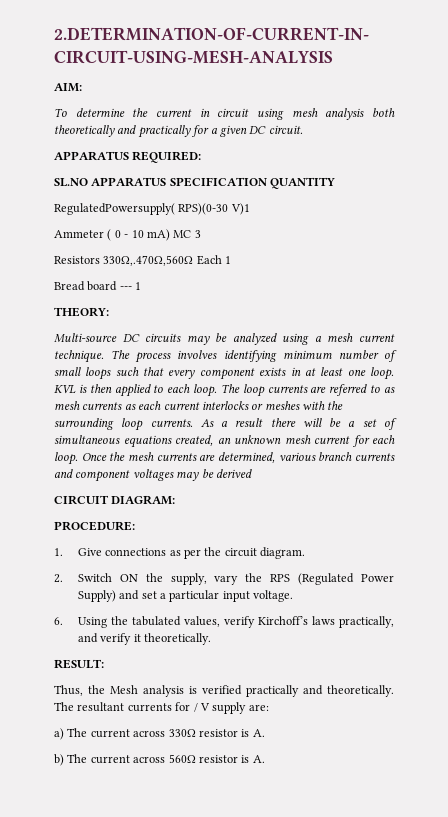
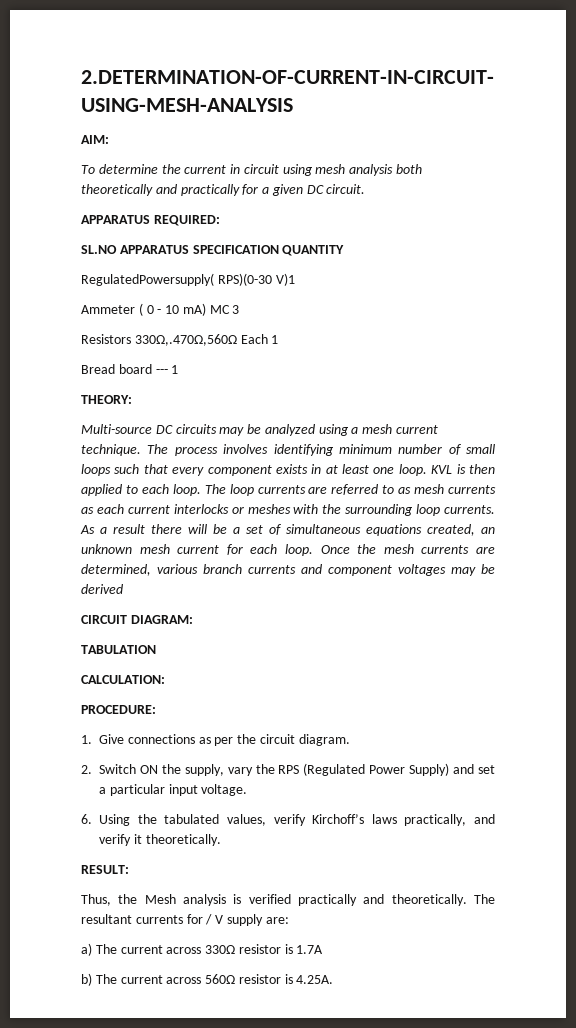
+ TABULATION
+ CALCULATION:
- a) The current across 330Ω resistor is A.
+ a) The current across 330Ω resistor is 1.7A
- b) The current across 560Ω resistor is A.
+ b) The current across 560Ω resistor is 4.25A.

